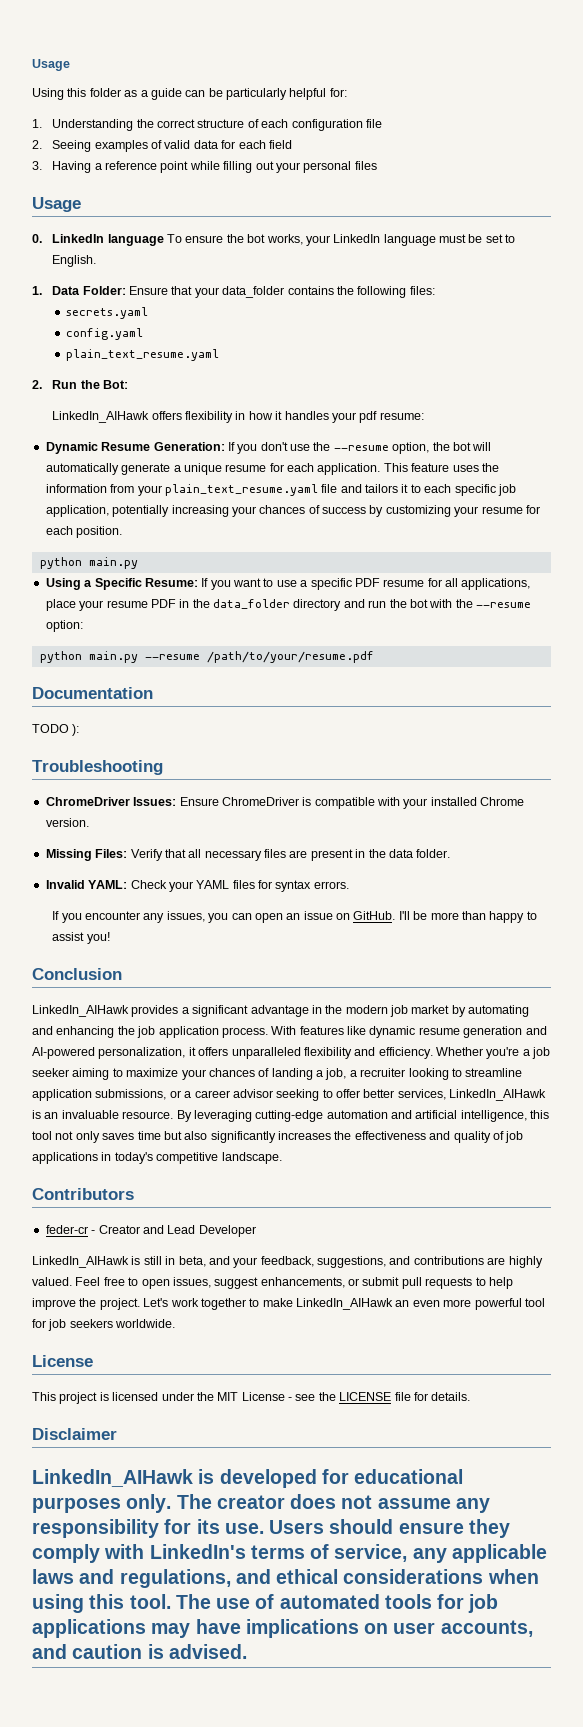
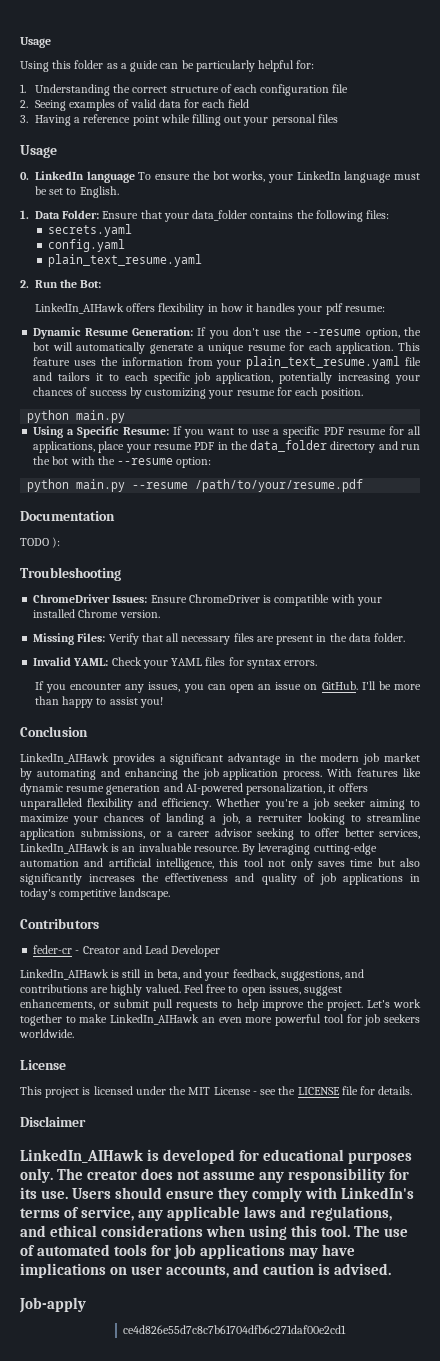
+ Job-apply
+ ce4d826e55d7c8c7b61704dfb6c271daf00e2cd1

